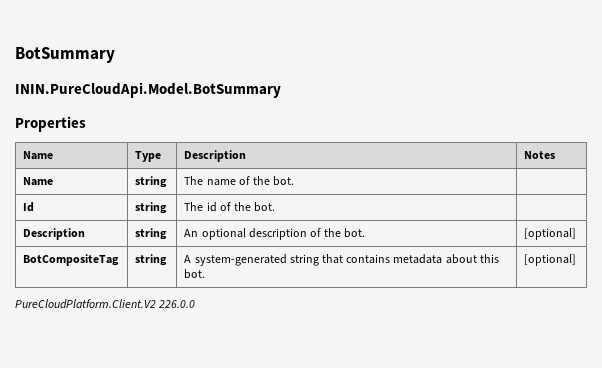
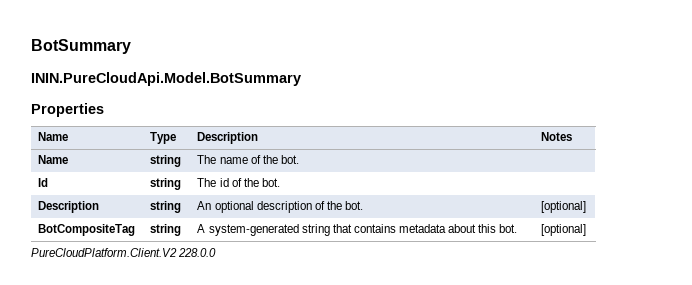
- PureCloudPlatform.Client.V2 226.0.0
+ PureCloudPlatform.Client.V2 228.0.0

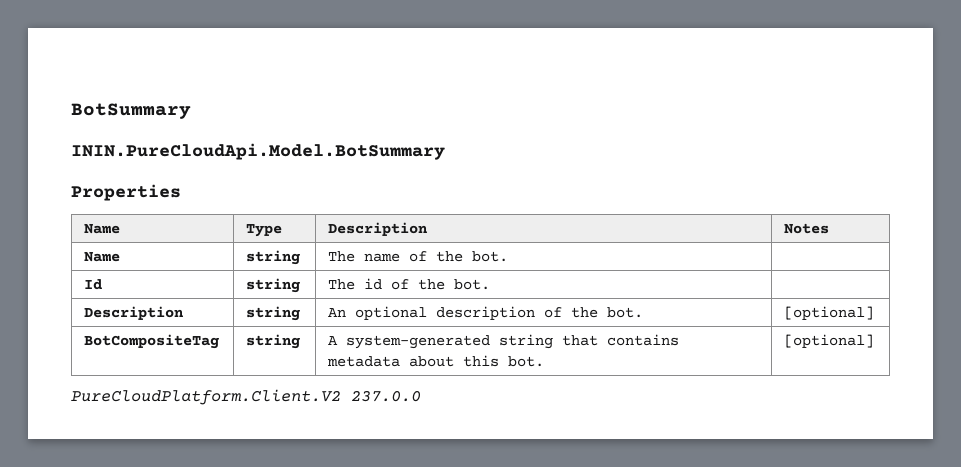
- PureCloudPlatform.Client.V2 228.0.0
+ PureCloudPlatform.Client.V2 237.0.0

